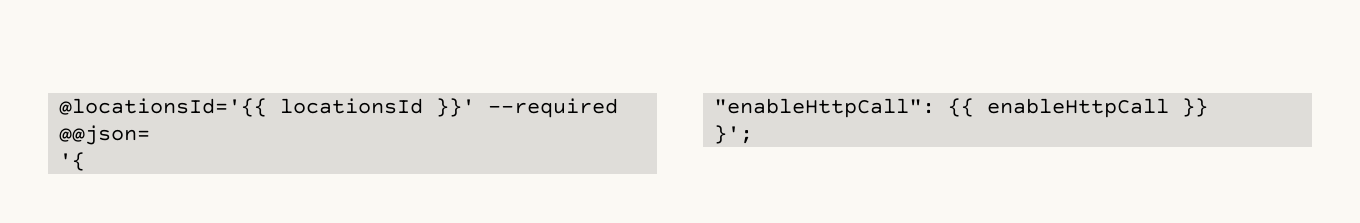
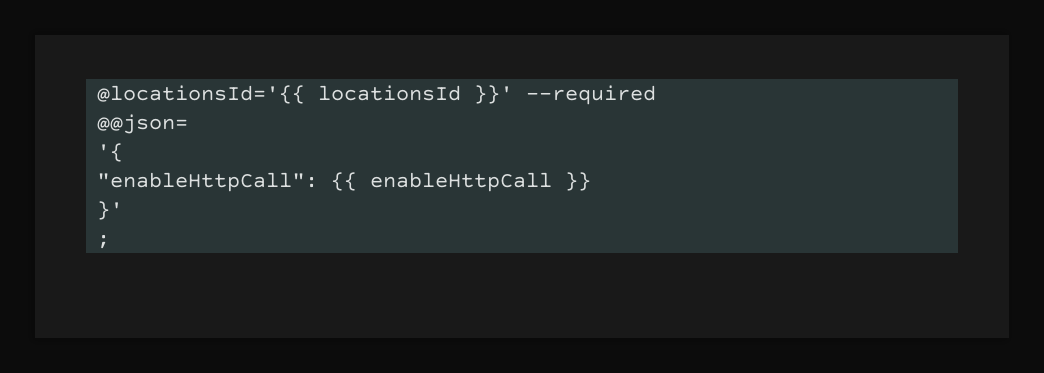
- }';
+ }'
+ ;

